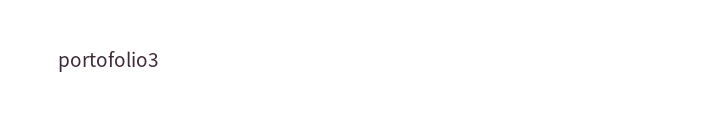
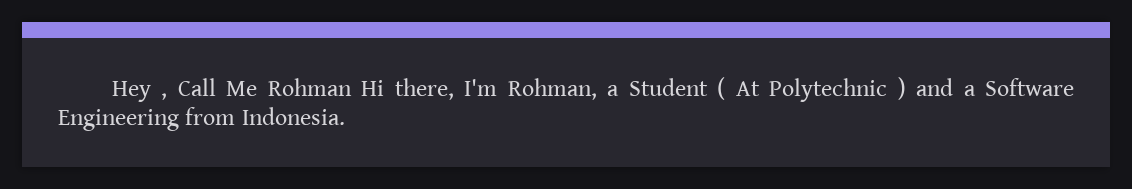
- portofolio3
+ Hey , Call Me Rohman Hi there, I'm Rohman, a Student ( At Polytechnic ) and a Software Engineering from Indonesia.

